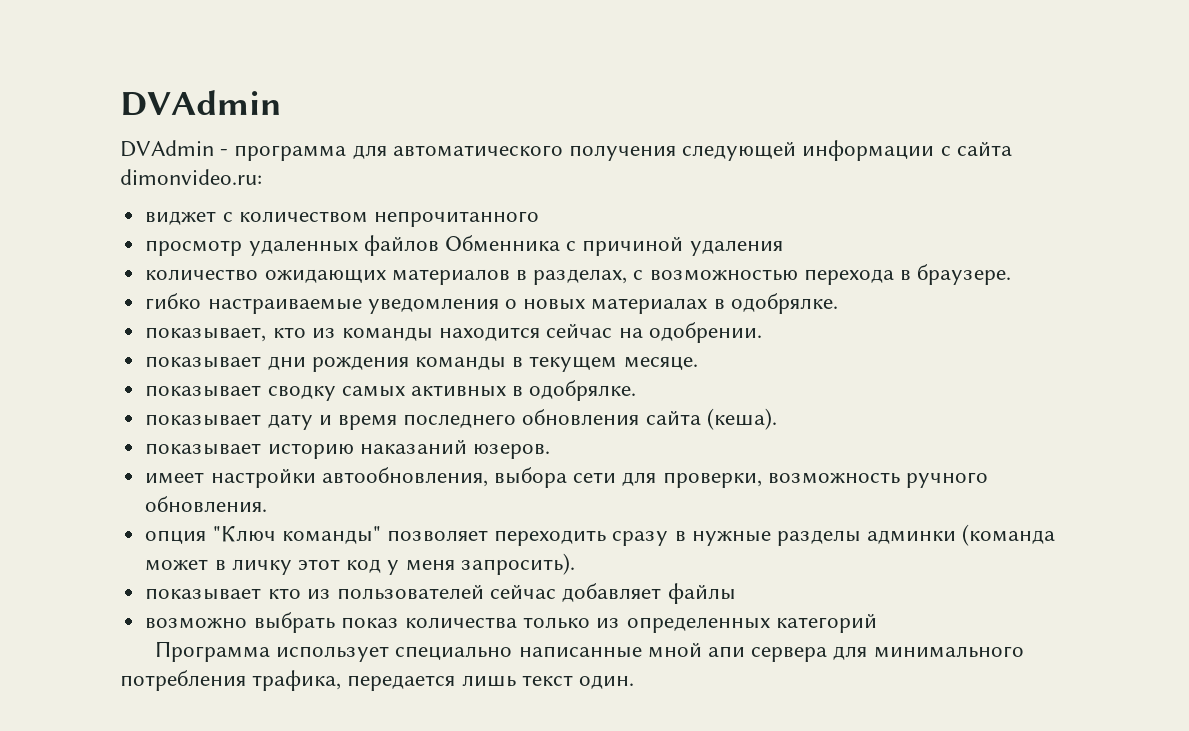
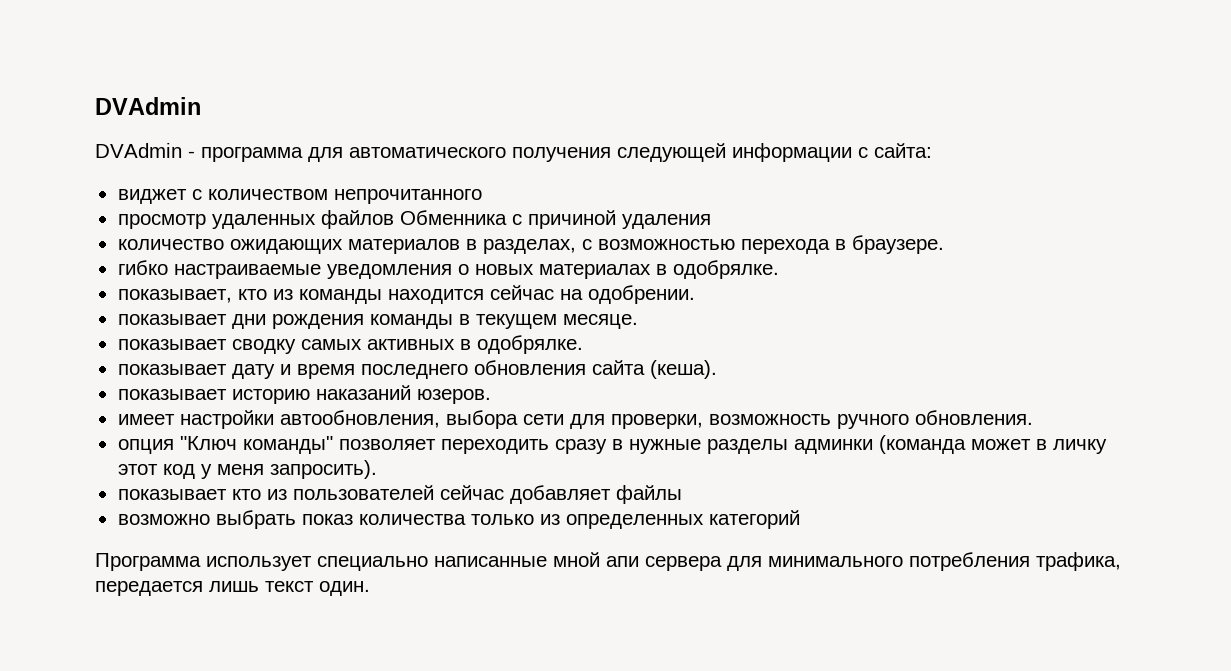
- DVAdmin - программа для автоматического получения следующей информации с сайта dimonvideo.ru:
+ DVAdmin - программа для автоматического получения следующей информации с сайта:

